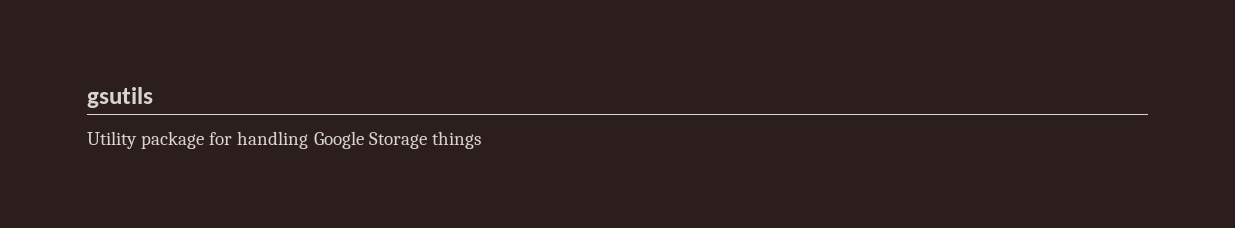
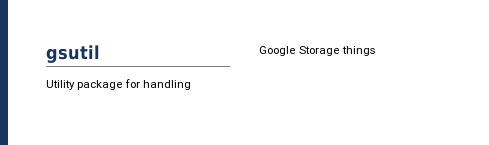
- gsutils
+ gsutil

